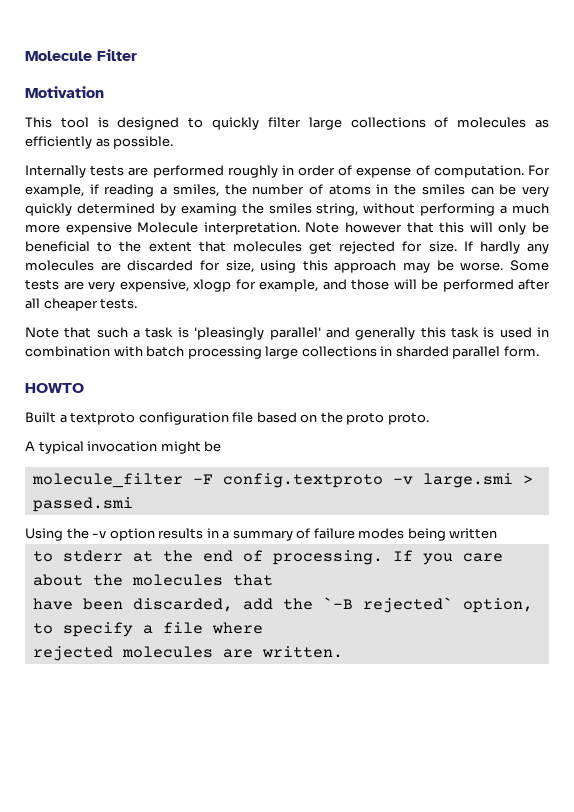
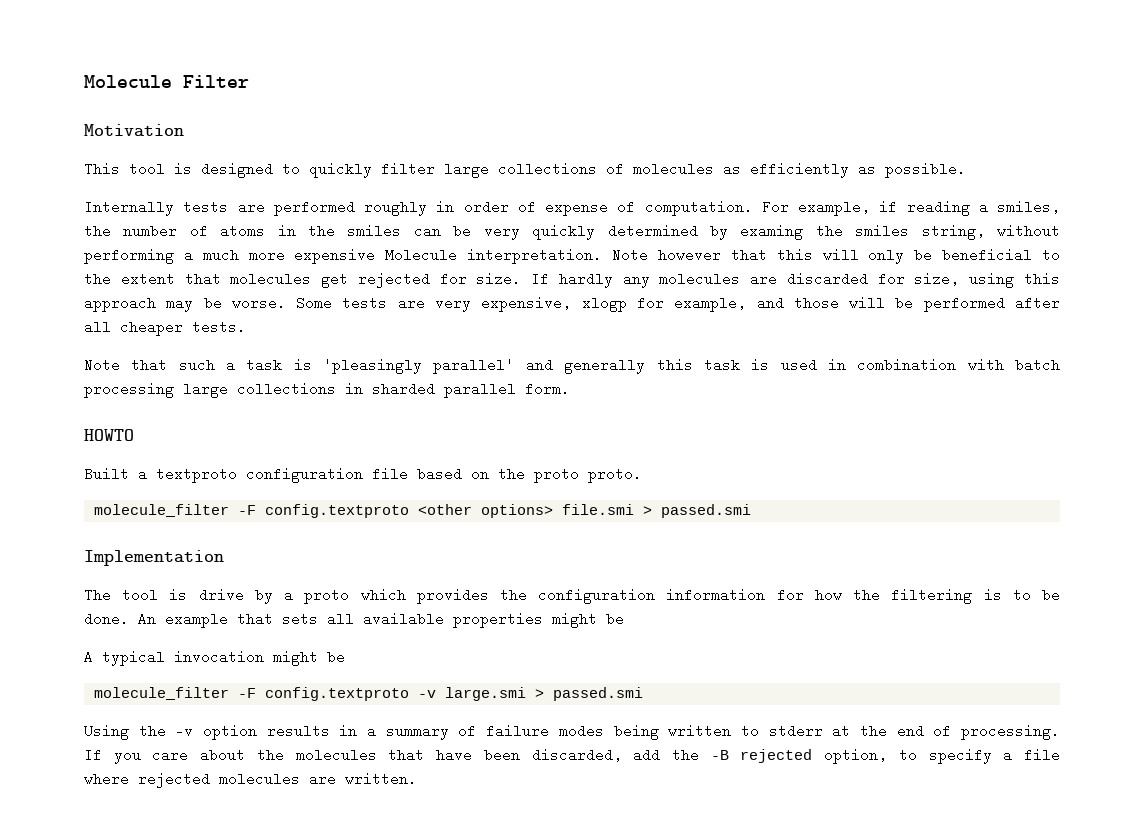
+ molecule_filter -F config.textproto <other options> file.smi > passed.smi
+ Implementation
+ The tool is drive by a proto which provides the configuration information for how the filtering is to be done. An example that sets all available properties might be
- Using the -v option results in a summary of failure modes being written
- to stderr at the end of processing.
+ Using the -v option results in a summary of failure modes being written to stderr at the end of processing.
- If you care about the molecules that
- have been discarded, add the `-B rejected` option, to specify a file where
- rejected molecules are written.
+ If you care about the molecules that have been discarded, add the -B rejected option, to specify a file where rejected molecules are written.

